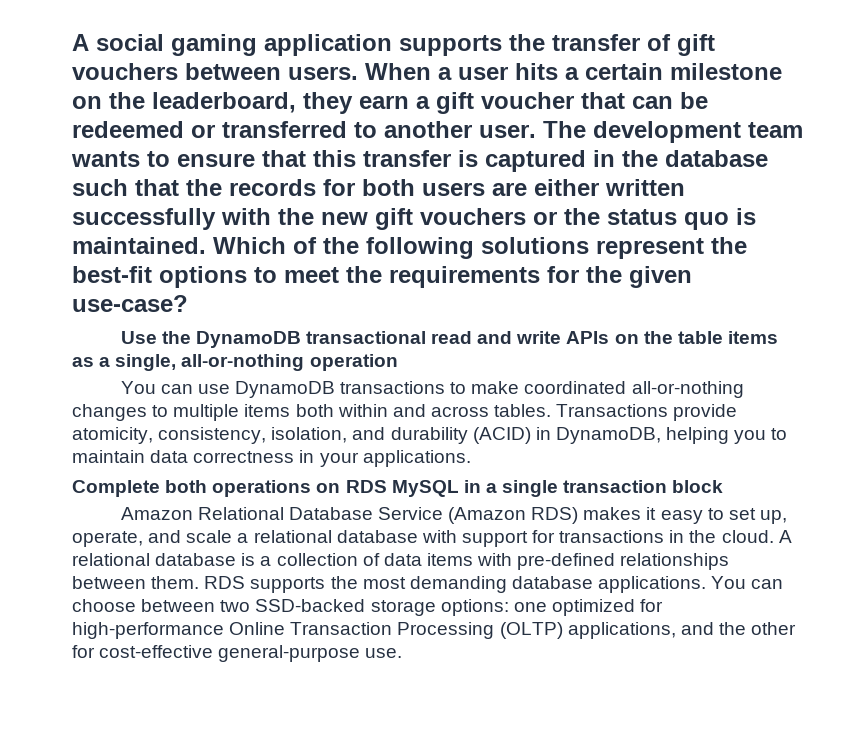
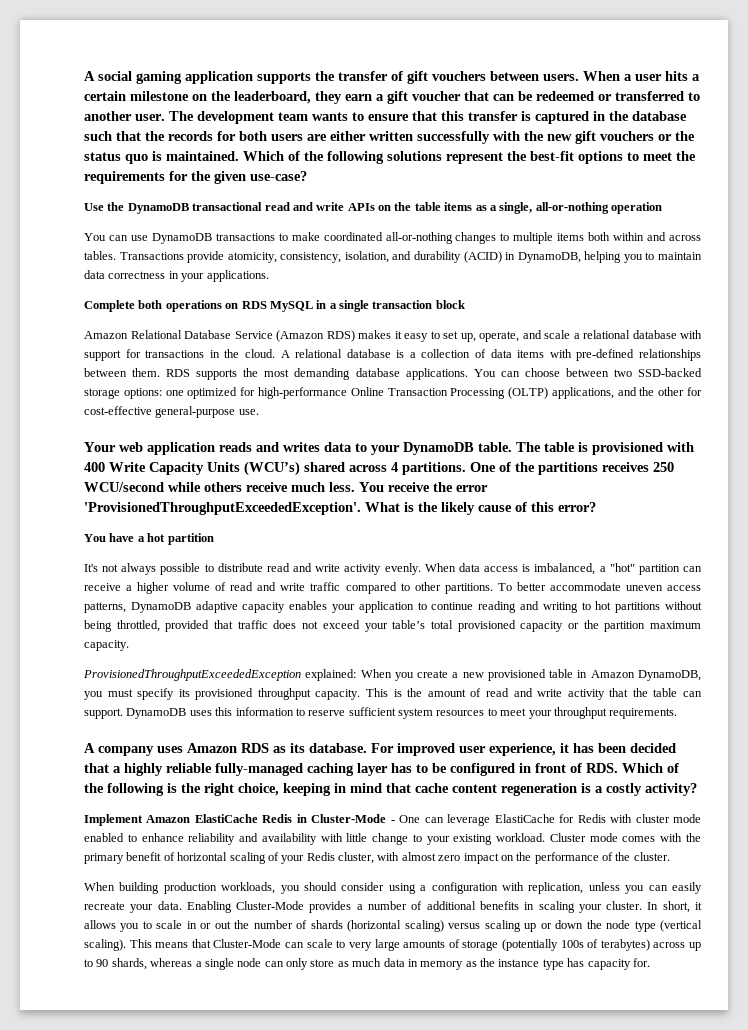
+ Your web application reads and writes data to your DynamoDB table. The table is provisioned with 400 Write Capacity Units (WCU’s) shared across 4 partitions. One of the partitions receives 250 WCU/second while others receive much less. You receive the error 'ProvisionedThroughputExceededException'. What is the likely cause of this error?
+ You have a hot partition
+ It's not always possible to distribute read and write activity evenly. When data access is imbalanced, a "hot" partition can receive a higher volume of read and write traffic compared to other partitions. To better accommodate uneven access patterns, DynamoDB adaptive capacity enables your application to continue reading and writing to hot partitions without being throttled, provided that traffic does not exceed your table’s total provisioned capacity or the partition maximum capacity.
+ ProvisionedThroughputExceededException explained: When you create a new provisioned table in Amazon DynamoDB, you must specify its provisioned throughput capacity. This is the amount of read and write activity that the table can support. DynamoDB uses this information to reserve sufficient system resources to meet your throughput requirements.
+ A company uses Amazon RDS as its database. For improved user experience, it has been decided that a highly reliable fully-managed caching layer has to be configured in front of RDS. Which of the following is the right choice, keeping in mind that cache content regeneration is a costly activity?
+ Implement Amazon ElastiCache Redis in Cluster-Mode - One can leverage ElastiCache for Redis with cluster mode enabled to enhance reliability and availability with little change to your existing workload. Cluster mode comes with the primary benefit of horizontal scaling of your Redis cluster, with almost zero impact on the performance of the cluster.
+ When building production workloads, you should consider using a configuration with replication, unless you can easily recreate your data. Enabling Cluster-Mode provides a number of additional benefits in scaling your cluster. In short, it allows you to scale in or out the number of shards (horizontal scaling) versus scaling up or down the node type (vertical scaling). This means that Cluster-Mode can scale to very large amounts of storage (potentially 100s of terabytes) across up to 90 shards, whereas a single node can only store as much data in memory as the instance type has capacity for.

